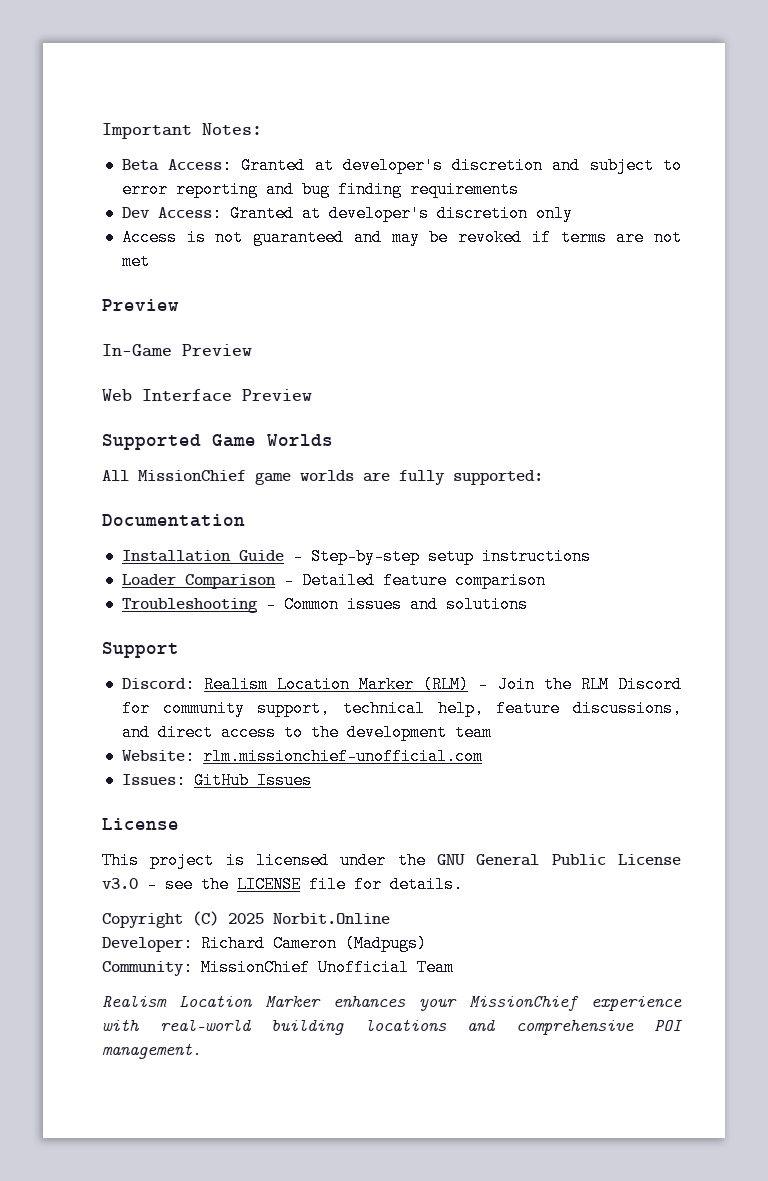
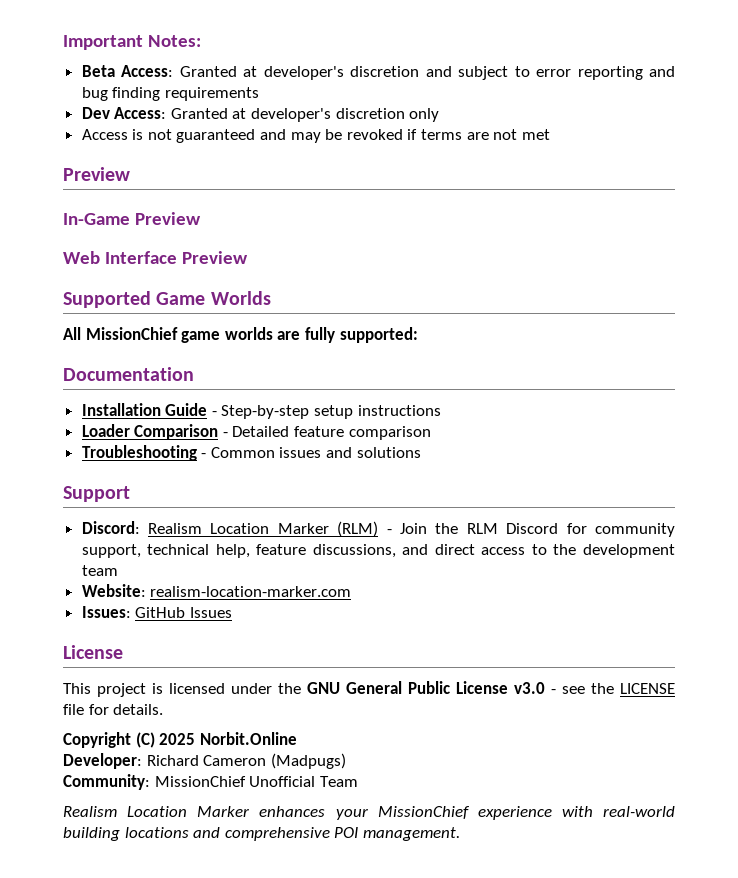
- Website: rlm.missionchief-unofficial.com
+ Website: realism-location-marker.com

